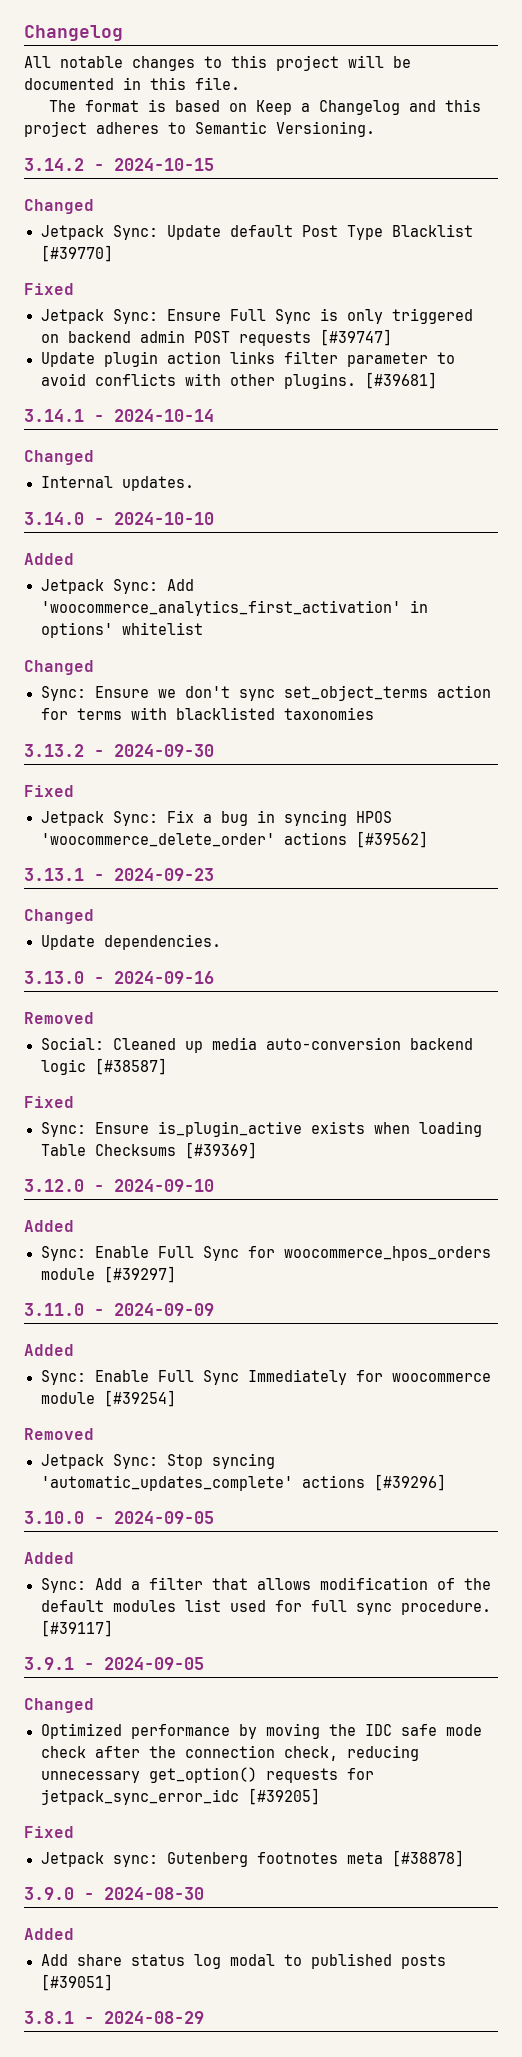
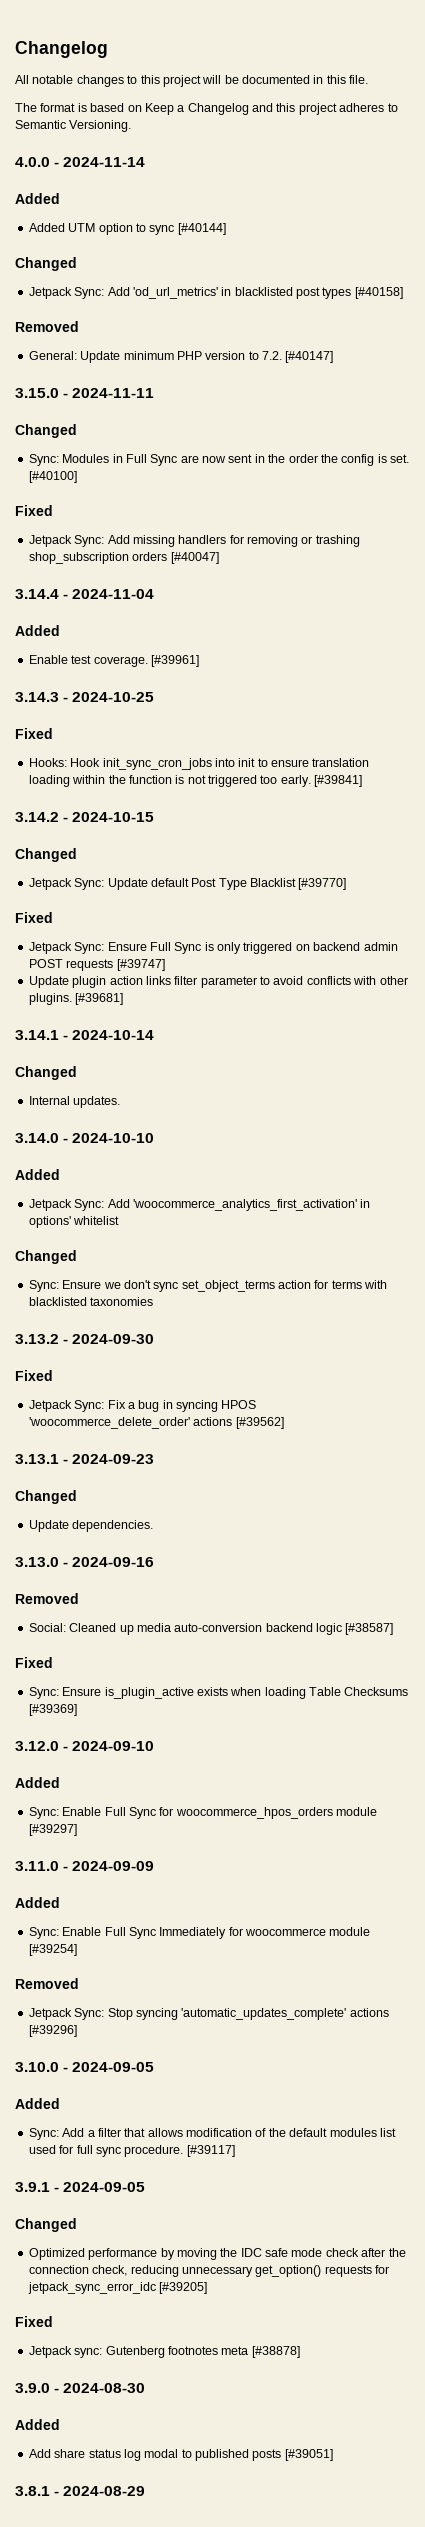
+ 4.0.0 - 2024-11-14
+ Added
+ Added UTM option to sync [#40144]
+ Changed
+ Jetpack Sync: Add 'od_url_metrics' in blacklisted post types [#40158]
+ Removed
+ General: Update minimum PHP version to 7.2. [#40147]
+ 3.15.0 - 2024-11-11
+ Changed
+ Sync: Modules in Full Sync are now sent in the order the config is set. [#40100]
+ Fixed
+ Jetpack Sync: Add missing handlers for removing or trashing shop_subscription orders [#40047]
+ 3.14.4 - 2024-11-04
+ Added
+ Enable test coverage. [#39961]
+ 3.14.3 - 2024-10-25
+ Fixed
+ Hooks: Hook init_sync_cron_jobs into init to ensure translation loading within the function is not triggered too early. [#39841]

